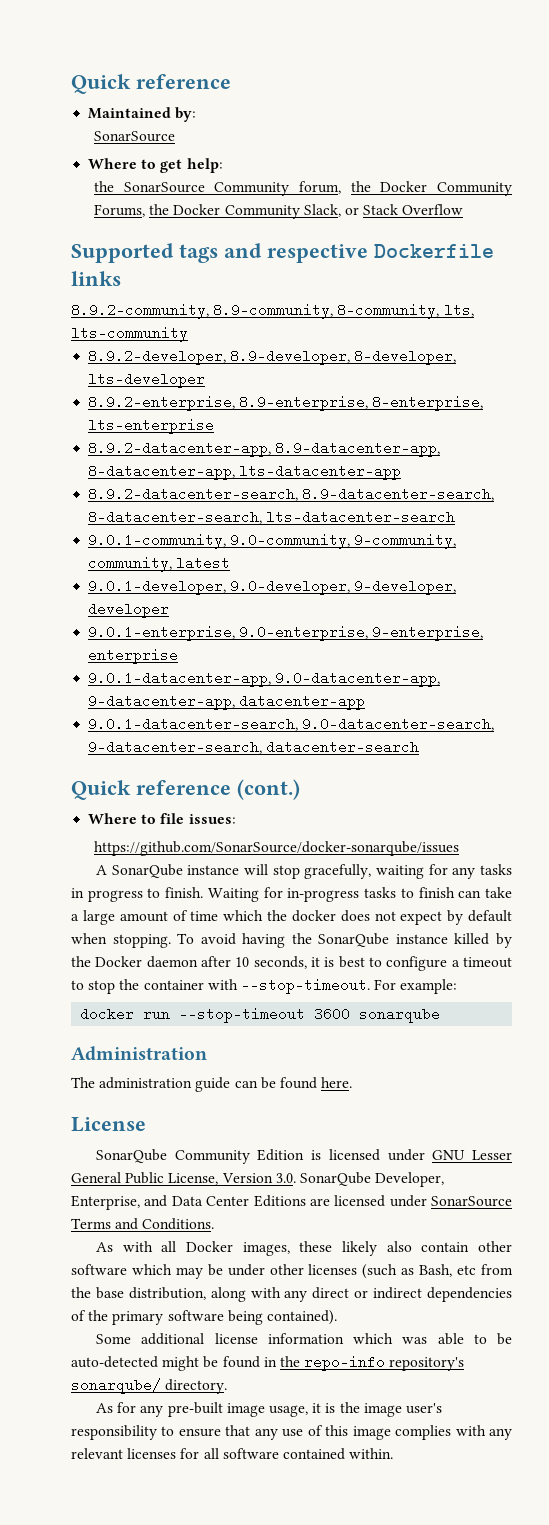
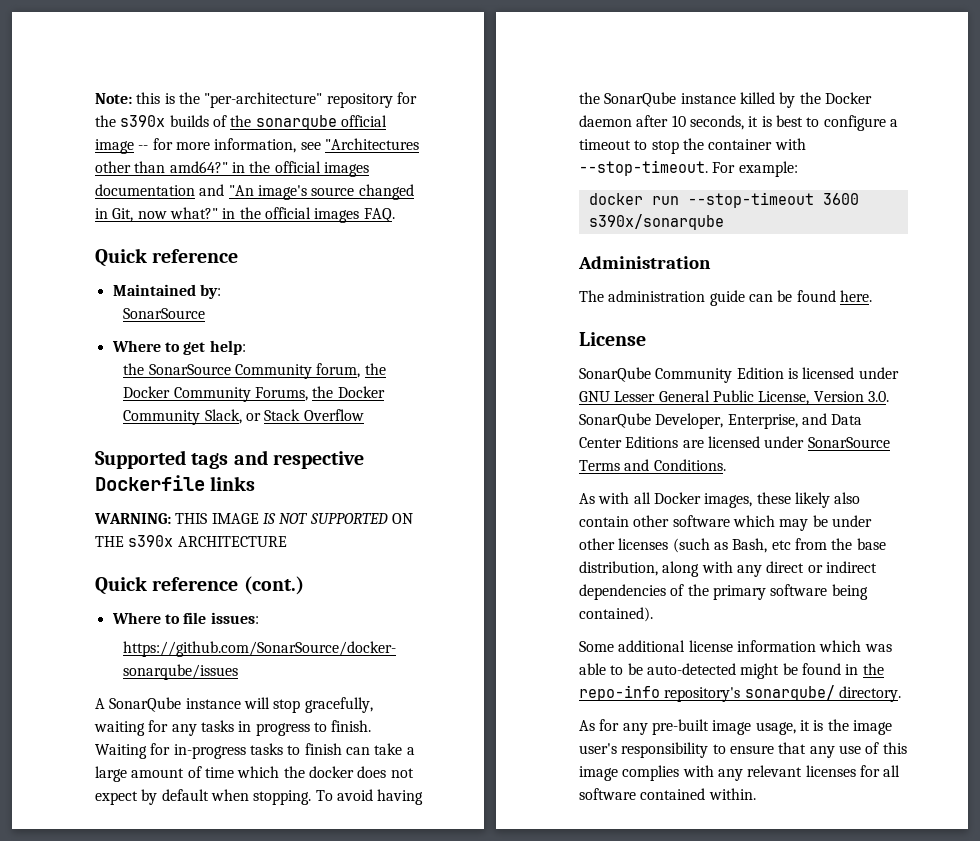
+ Note: this is the "per-architecture" repository for the s390x builds of the sonarqube official image -- for more information, see "Architectures other than amd64?" in the official images documentation and "An image's source changed in Git, now what?" in the official images FAQ.
- 8.9.2-community, 8.9-community, 8-community, lts, lts-community
- 8.9.2-developer, 8.9-developer, 8-developer, lts-developer
- 8.9.2-enterprise, 8.9-enterprise, 8-enterprise, lts-enterprise
- 8.9.2-datacenter-app, 8.9-datacenter-app, 8-datacenter-app, lts-datacenter-app
- 8.9.2-datacenter-search, 8.9-datacenter-search, 8-datacenter-search, lts-datacenter-search
- 9.0.1-community, 9.0-community, 9-community, community, latest
- 9.0.1-developer, 9.0-developer, 9-developer, developer
- 9.0.1-enterprise, 9.0-enterprise, 9-enterprise, enterprise
- 9.0.1-datacenter-app, 9.0-datacenter-app, 9-datacenter-app, datacenter-app
- 9.0.1-datacenter-search, 9.0-datacenter-search, 9-datacenter-search, datacenter-search
+ WARNING: THIS IMAGE IS NOT SUPPORTED ON THE s390x ARCHITECTURE
- docker run --stop-timeout 3600 sonarqube
+ docker run --stop-timeout 3600 s390x/sonarqube

